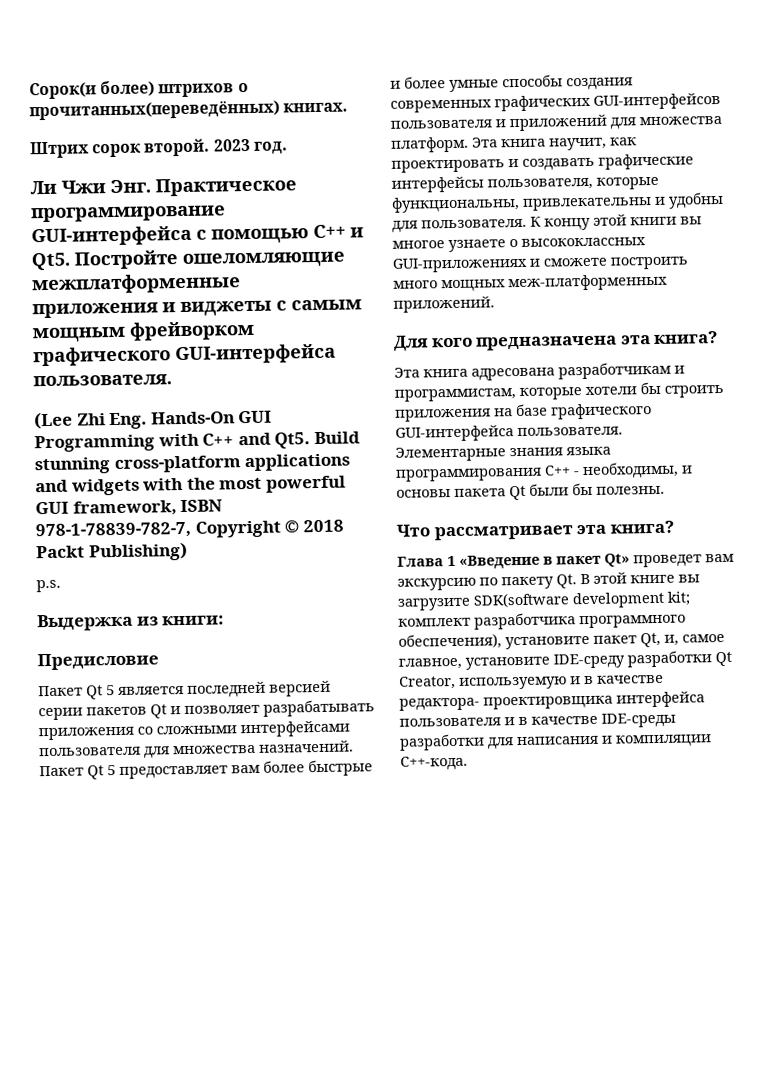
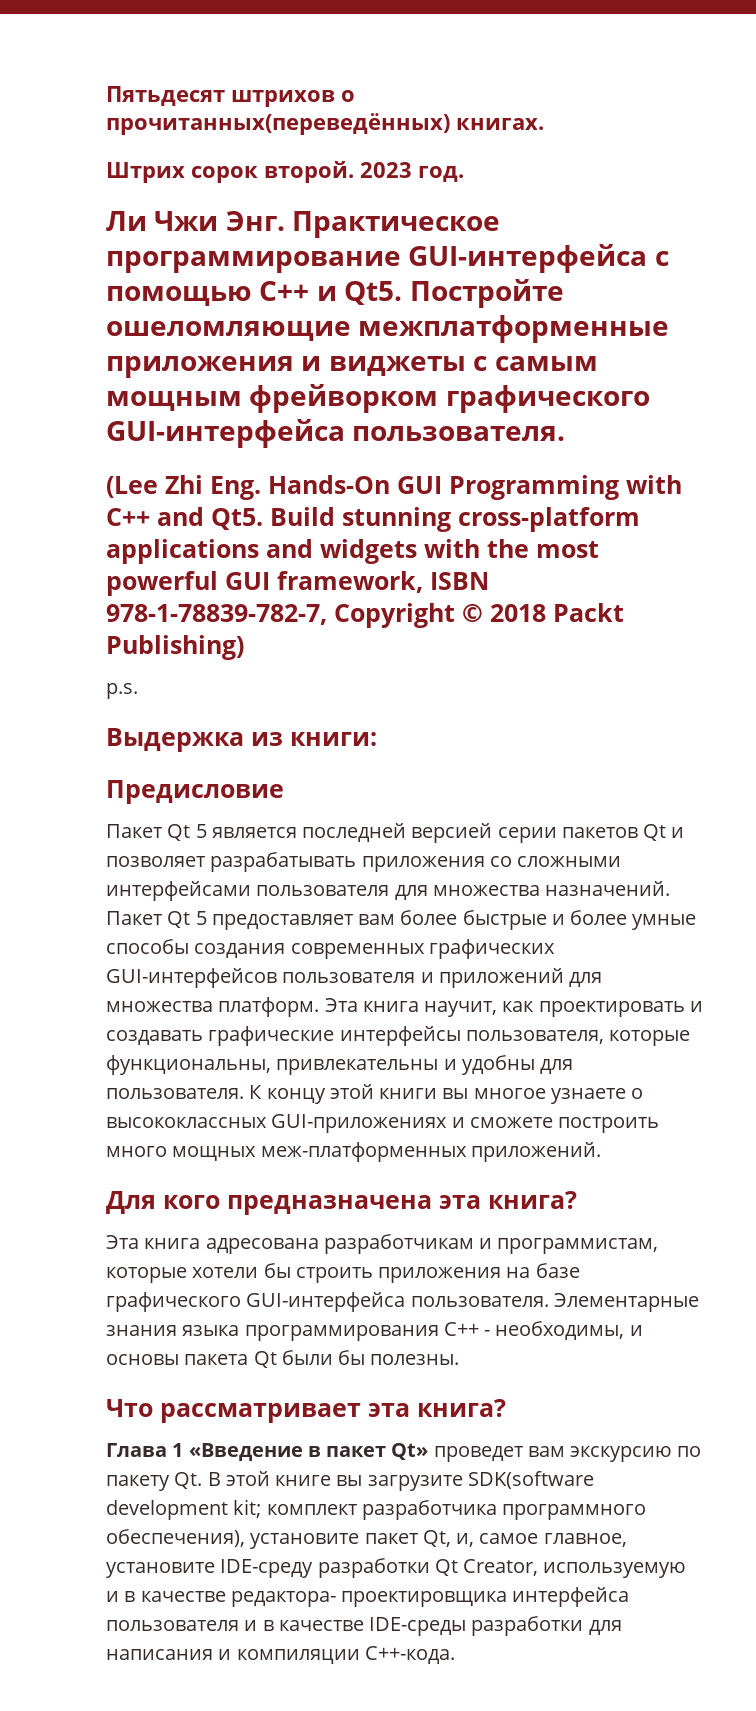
- Сорок(и более) штрихов о прочитанных(переведённых) книгах.
+ Пятьдесят штрихов о прочитанных(переведённых) книгах.

